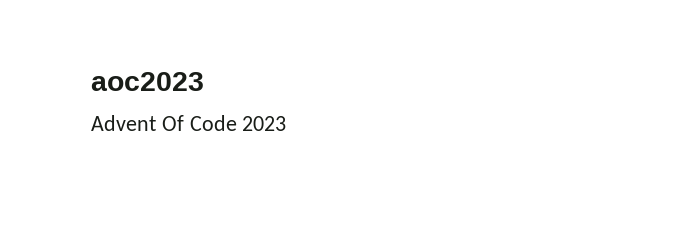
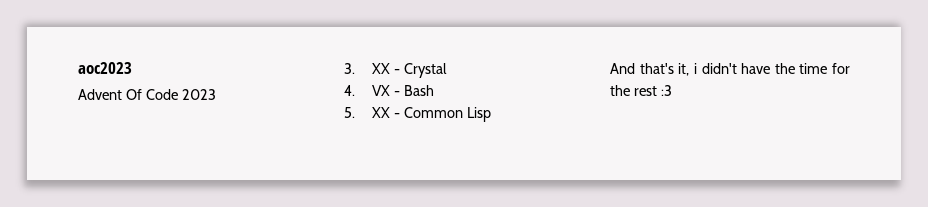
+ 3. XX - Crystal
+ 4. VX - Bash
+ 5. XX - Common Lisp
+ And that's it, i didn't have the time for the rest :3

